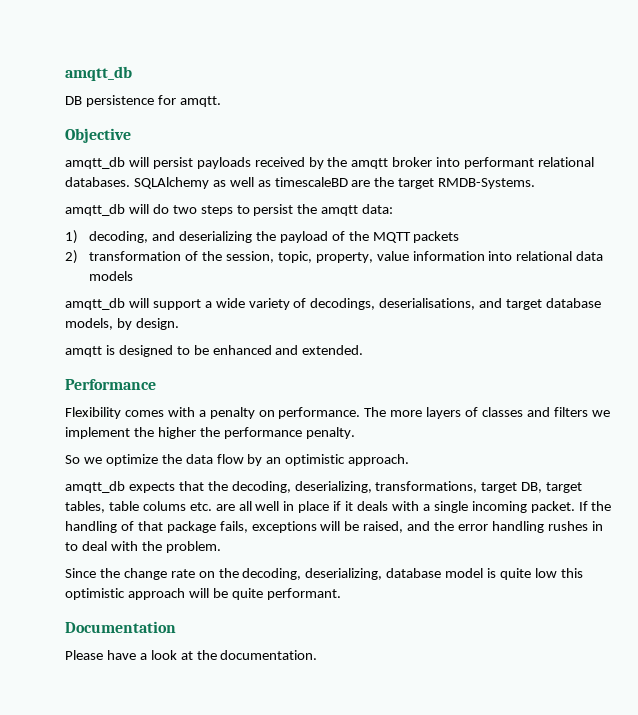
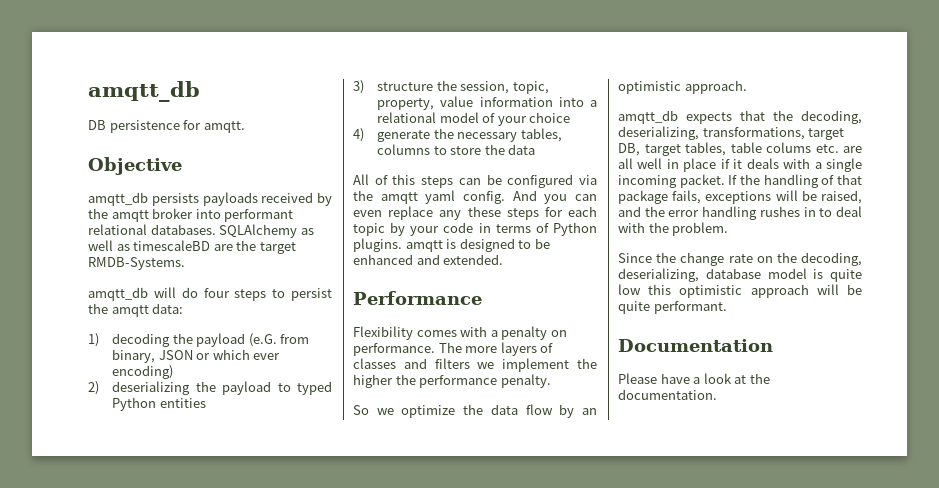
- amqtt_db will persist payloads received by the amqtt broker into performant relational databases.
+ amqtt_db persists payloads received by the amqtt broker into performant relational databases.
- amqtt_db will do two steps to persist the amqtt data:
+ amqtt_db will do four steps to persist the amqtt data:
- 1) decoding, and deserializing the payload of the MQTT packets
- 2) transformation of the session, topic, property, value information into relational data models
- amqtt_db will support a wide variety of decodings, deserialisations, and target database models, by design.
- amqtt is designed to be enhanced and extended.
+ 1) decoding the payload (e.G. from binary, JSON or which ever encoding)
+ 2) deserializing the payload to typed Python entities
+ 3) structure the session, topic, property, value information into a relational model of your choice
+ 4) generate the necessary tables, columns to store the data
+ All of this steps can be configured via the amqtt yaml config. And you can even replace any these steps for each topic by your code in terms of Python plugins. amqtt is designed to be enhanced and extended.

